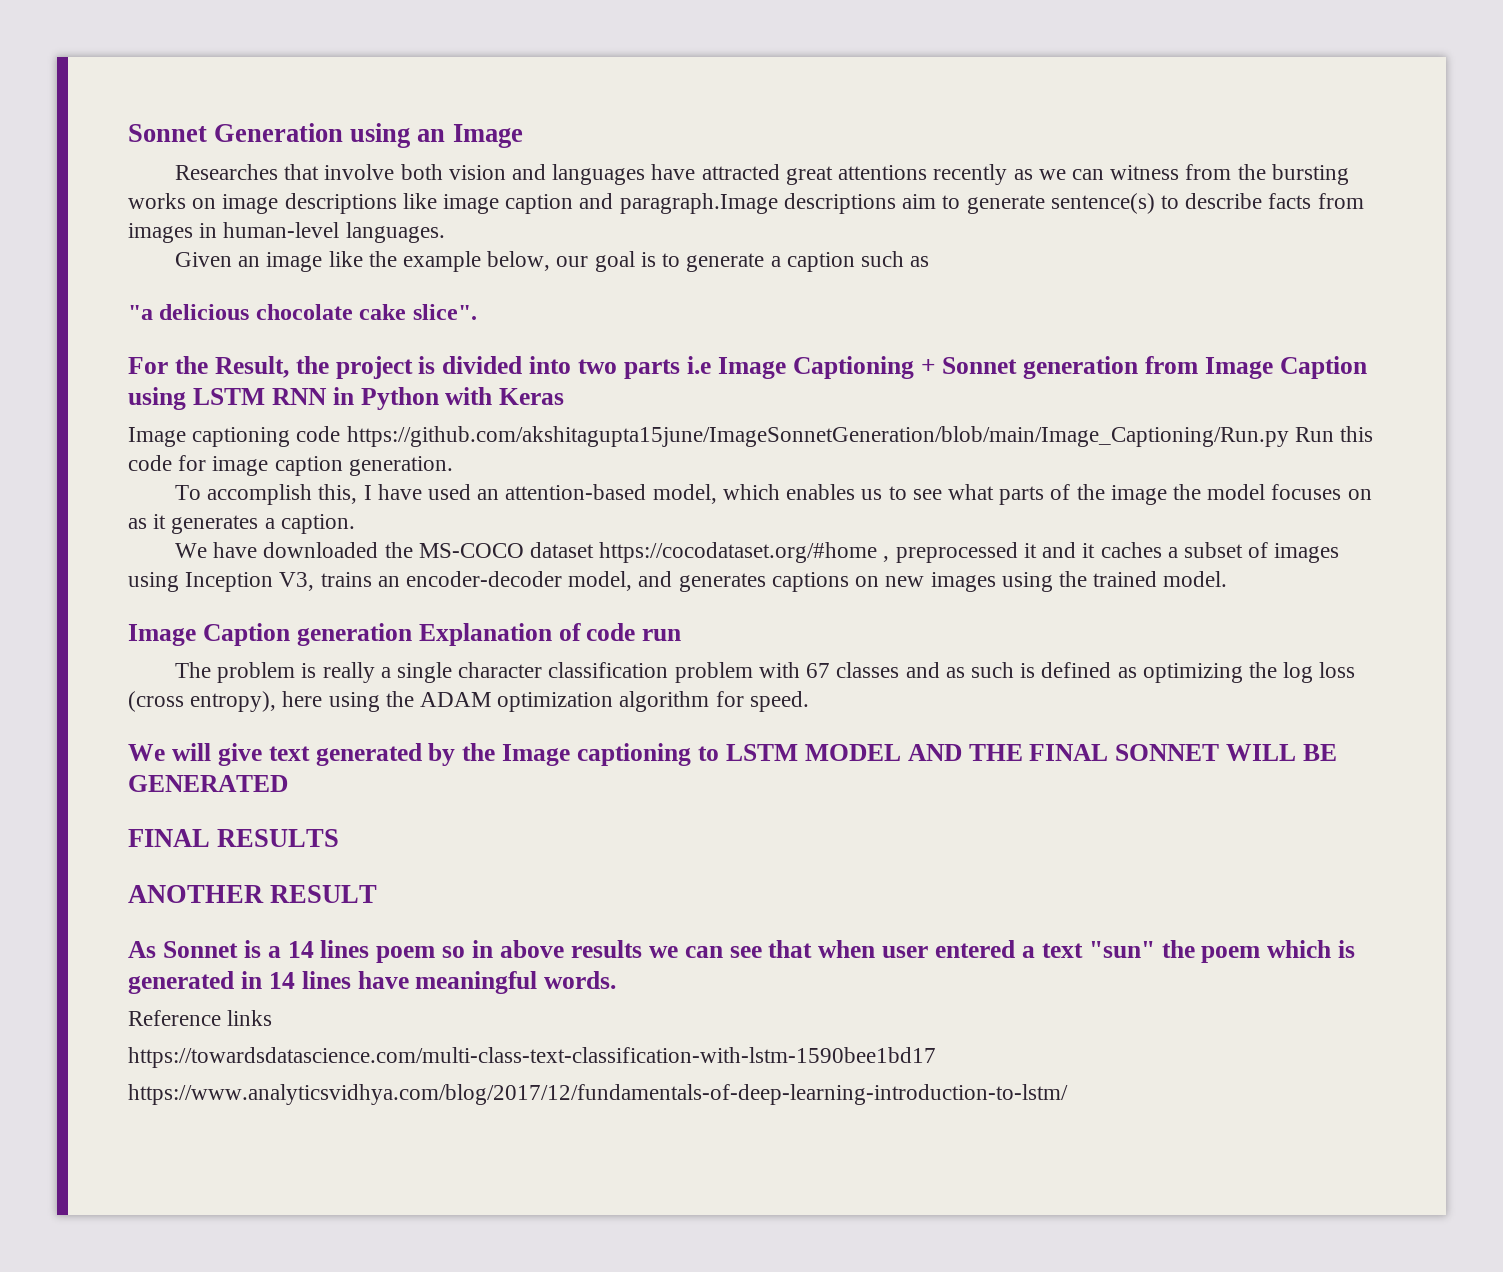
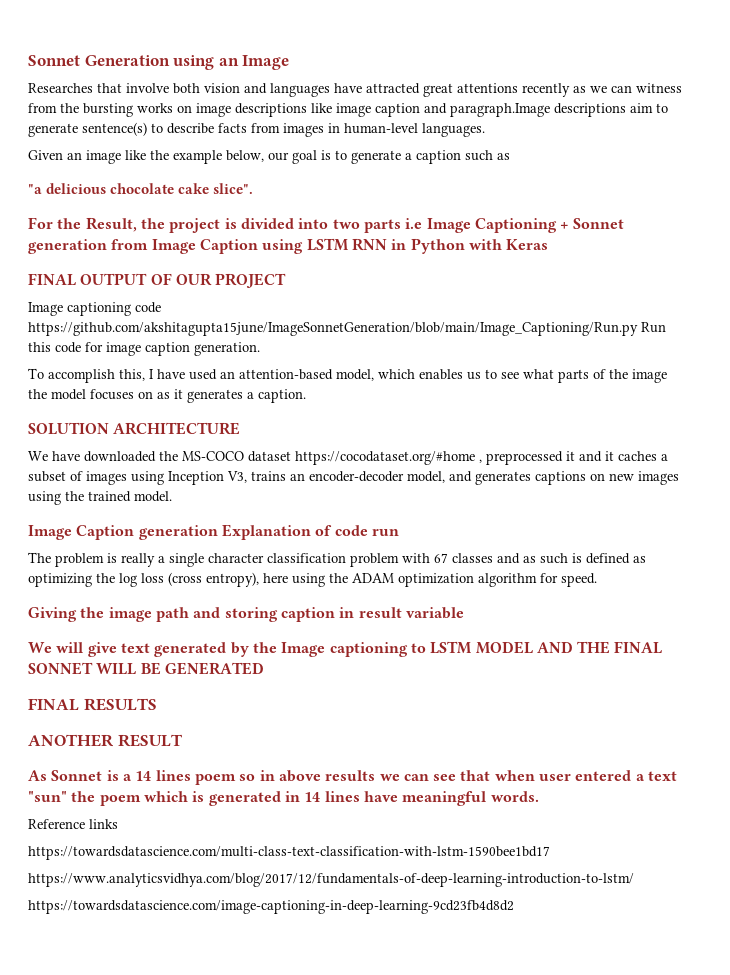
+ FINAL OUTPUT OF OUR PROJECT
+ SOLUTION ARCHITECTURE
+ Giving the image path and storing caption in result variable
+ https://towardsdatascience.com/image-captioning-in-deep-learning-9cd23fb4d8d2

